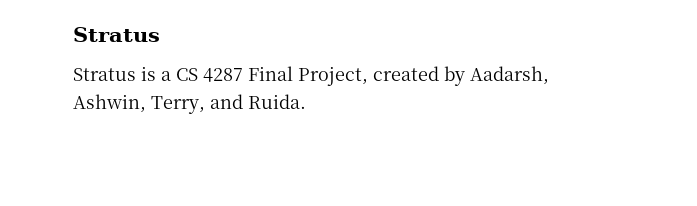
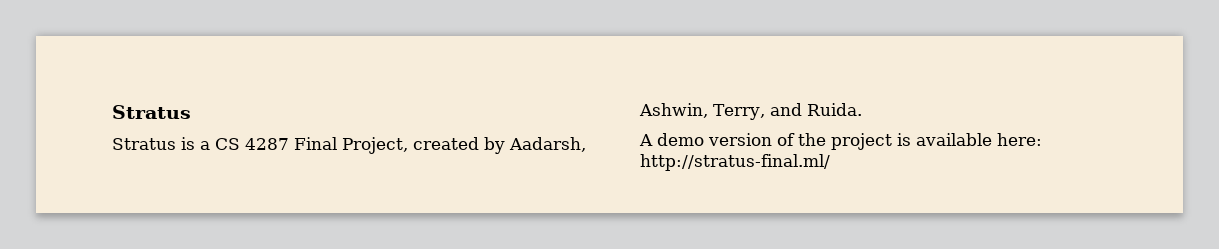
+ A demo version of the project is available here: http://stratus-final.ml/

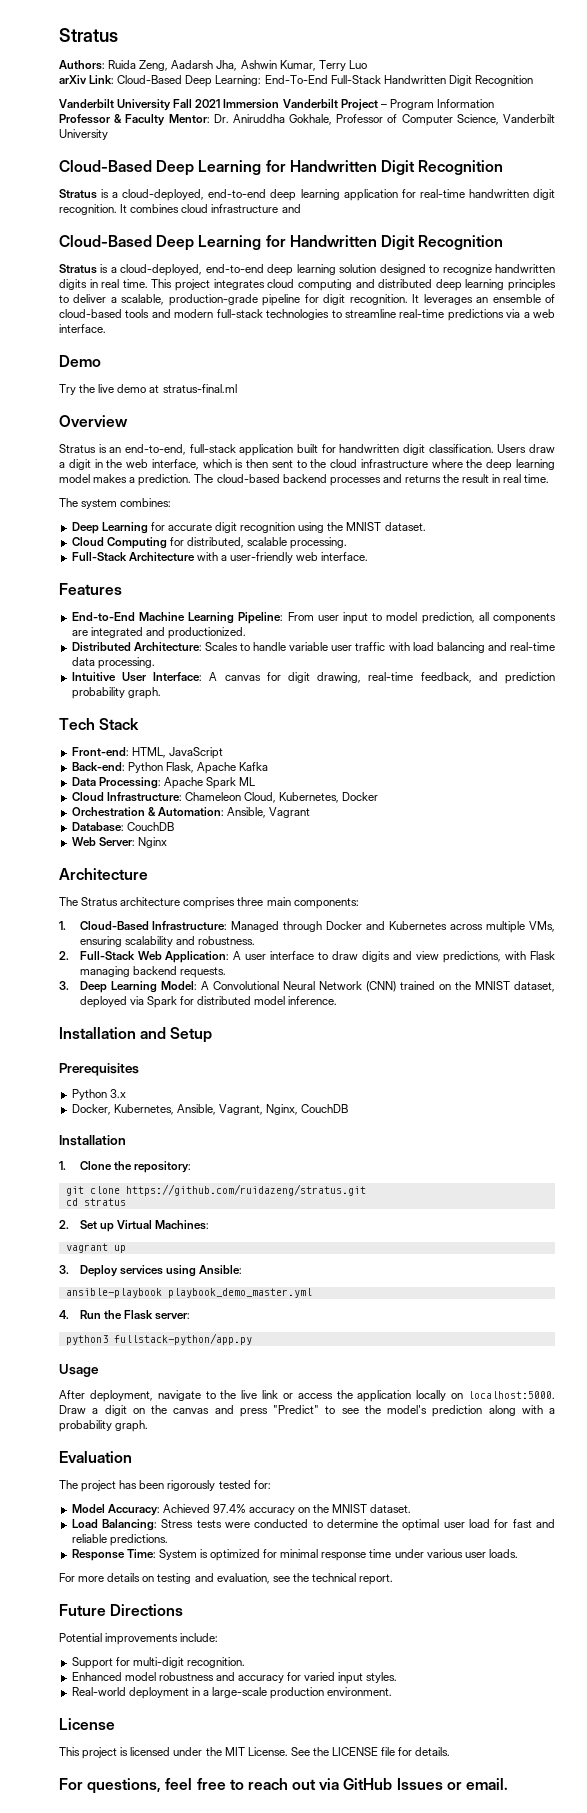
- Stratus is a CS 4287 Final Project, created by Aadarsh, Ashwin, Terry, and Ruida.
- A demo version of the project is available here: http://stratus-final.ml/
+ Authors: Ruida Zeng, Aadarsh Jha, Ashwin Kumar, Terry Luo
+ arXiv Link: Cloud-Based Deep Learning: End-To-End Full-Stack Handwritten Digit Recognition
+ Vanderbilt University Fall 2021 Immersion Vanderbilt Project – Program Information
+ Professor & Faculty Mentor: Dr. Aniruddha Gokhale, Professor of Computer Science, Vanderbilt University
+ Cloud-Based Deep Learning for Handwritten Digit Recognition
+ Stratus is a cloud-deployed, end-to-end deep learning application for real-time handwritten digit recognition. It combines cloud infrastructure and
+ Cloud-Based Deep Learning for Handwritten Digit Recognition
+ Stratus is a cloud-deployed, end-to-end deep learning solution designed to recognize handwritten digits in real time. This project integrates cloud computing and distributed deep learning principles to deliver a scalable, production-grade pipeline for digit recognition. It leverages an ensemble of cloud-based tools and modern full-stack technologies to streamline real-time predictions via a web interface.
+ Demo
+ Try the live demo at stratus-final.ml
+ Overview
+ Stratus is an end-to-end, full-stack application built for handwritten digit classification. Users draw a digit in the web interface, which is then sent to the cloud infrastructure where the deep learning model makes a prediction. The cloud-based backend processes and returns the result in real time.
+ The system combines:
+ Deep Learning for accurate digit recognition using the MNIST dataset.
+ Cloud Computing for distributed, scalable processing.
+ Full-Stack Architecture with a user-friendly web interface.
+ Features
+ End-to-End Machine Learning Pipeline: From user input to model prediction, all components are integrated and productionized.
+ Distributed Architecture: Scales to handle variable user traffic with load balancing and real-time data processing.
+ Intuitive User Interface: A canvas for digit drawing, real-time feedback, and prediction probability graph.
+ Tech Stack
+ Front-end: HTML, JavaScript
+ Back-end: Python Flask, Apache Kafka
+ Data Processing: Apache Spark ML
+ Cloud Infrastructure: Chameleon Cloud, Kubernetes, Docker
+ Orchestration & Automation: Ansible, Vagrant
+ Database: CouchDB
+ Web Server: Nginx
+ Architecture
+ The Stratus architecture comprises three main components:
+ 1. Cloud-Based Infrastructure: Managed through Docker and Kubernetes across multiple VMs, ensuring scalability and robustness.
+ 2. Full-Stack Web Application: A user interface to draw digits and view predictions, with Flask managing backend requests.
+ 3. Deep Learning Model: A Convolutional Neural Network (CNN) trained on the MNIST dataset, deployed via Spark for distributed model inference.
+ Installation and Setup
+ Prerequisites
+ Python 3.x
+ Docker, Kubernetes, Ansible, Vagrant, Nginx, CouchDB
+ Installation
+ 1. Clone the repository:
+ git clone https://github.com/ruidazeng/stratus.git
+ cd stratus
+ 2. Set up Virtual Machines:
+ vagrant up
+ 3. Deploy services using Ansible:
+ ansible-playbook playbook_demo_master.yml
+ 4. Run the Flask server:
+ python3 fullstack-python/app.py
+ Usage
+ After deployment, navigate to the live link or access the application locally on localhost:5000. Draw a digit on the canvas and press "Predict" to see the model's prediction along with a probability graph.
+ Evaluation
+ The project has been rigorously tested for:
+ Model Accuracy: Achieved 97.4% accuracy on the MNIST dataset.
+ Load Balancing: Stress tests were conducted to determine the optimal user load for fast and reliable predictions.
+ Response Time: System is optimized for minimal response time under various user loads.
+ For more details on testing and evaluation, see the technical report.
+ Future Directions
+ Potential improvements include:
+ Support for multi-digit recognition.
+ Enhanced model robustness and accuracy for varied input styles.
+ Real-world deployment in a large-scale production environment.
+ License
+ This project is licensed under the MIT License. See the LICENSE file for details.
+ For questions, feel free to reach out via GitHub Issues or email.

